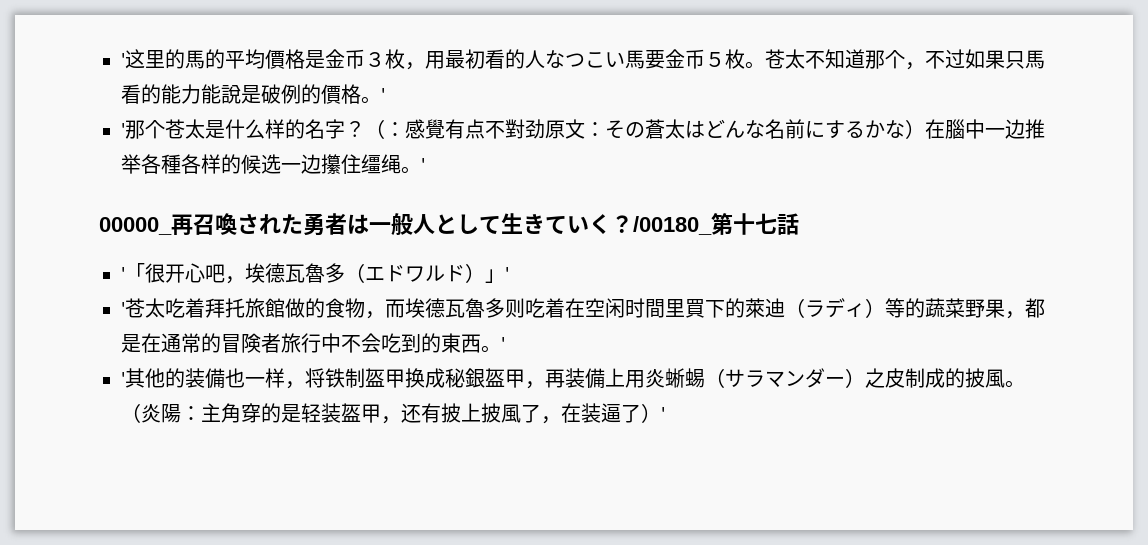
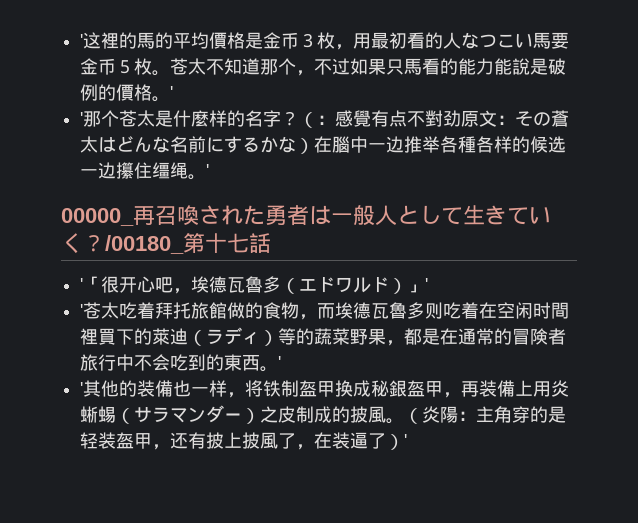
- '这里的馬的平均價格是金币３枚，用最初看的人なつこい馬要金币５枚。
+ '这裡的馬的平均價格是金币３枚，用最初看的人なつこい馬要金币５枚。
- '那个苍太是什么样的名字？
+ '那个苍太是什麼样的名字？
- '苍太吃着拜托旅館做的食物，而埃德瓦魯多则吃着在空闲时間里買下的萊迪（ラディ）等的蔬菜野果，都是在通常的冒険者旅行中不会吃到的東西。
+ '苍太吃着拜托旅館做的食物，而埃德瓦魯多则吃着在空闲时間裡買下的萊迪（ラディ）等的蔬菜野果，都是在通常的冒険者旅行中不会吃到的東西。

